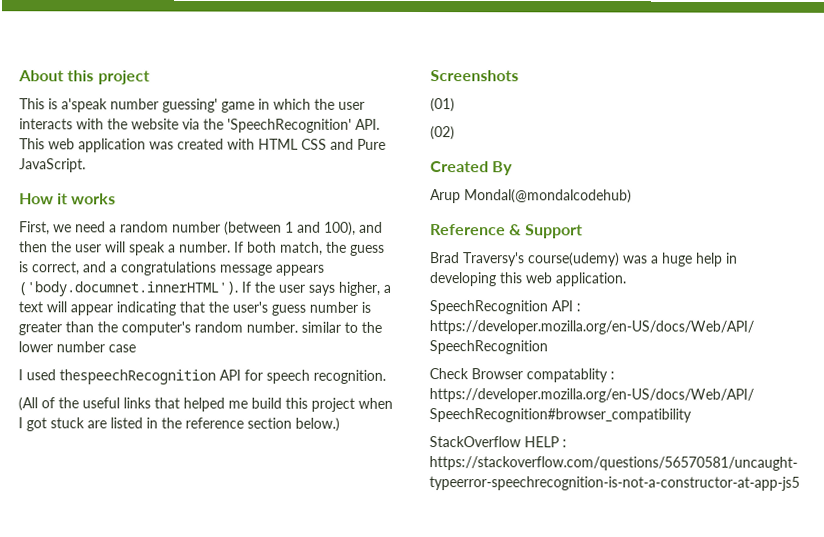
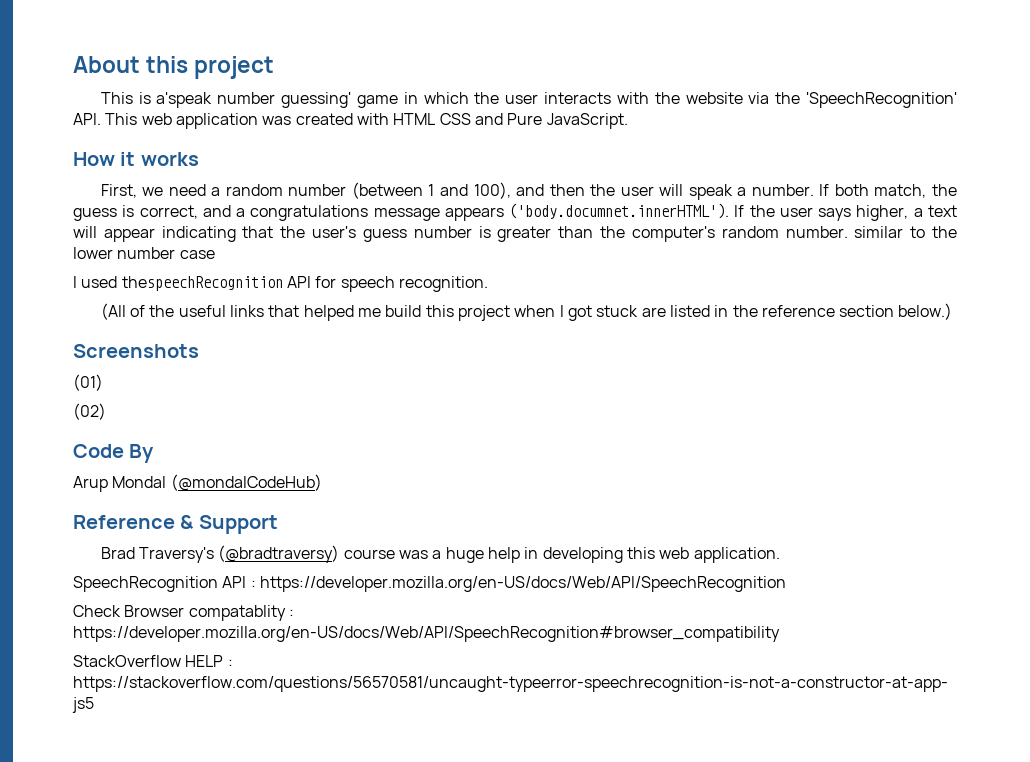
- Created By
+ Code By
- Arup Mondal(@mondalcodehub)
+ Arup Mondal (@mondalCodeHub)
- Brad Traversy's course(udemy) was a huge help in developing this web application.
+ Brad Traversy's (@bradtraversy) course was a huge help in developing this web application.

